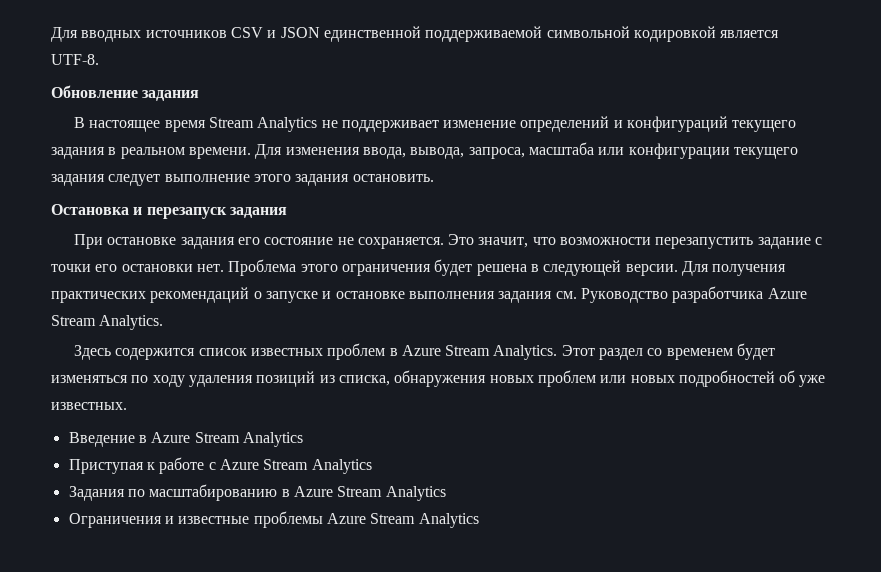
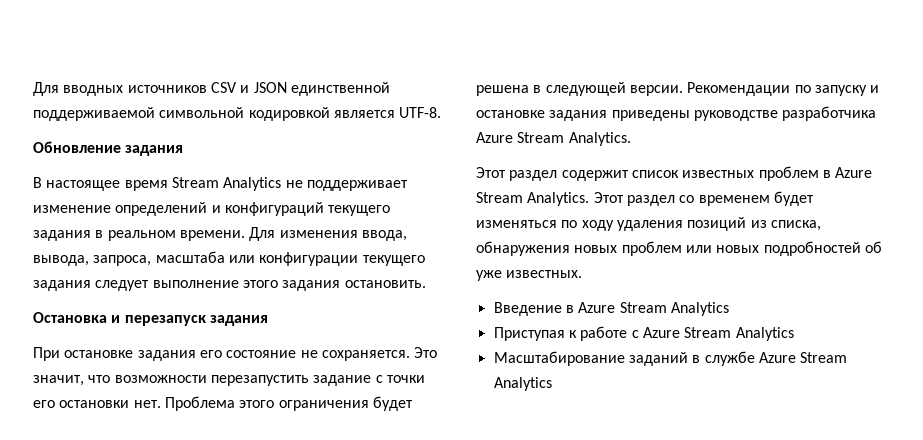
- Для получения практических рекомендаций о запуске и остановке выполнения задания см. Руководство разработчика Azure Stream Analytics.
+ Рекомендации по запуску и остановке задания приведены руководстве разработчика Azure Stream Analytics.
- Здесь содержится список известных проблем в Azure Stream Analytics.
+ Этот раздел содержит список известных проблем в Azure Stream Analytics.
- Задания по масштабированию в Azure Stream Analytics
- Ограничения и известные проблемы Azure Stream Analytics
+ Масштабирование заданий в службе Azure Stream Analytics

